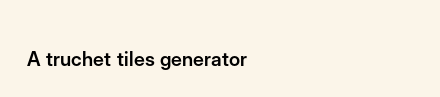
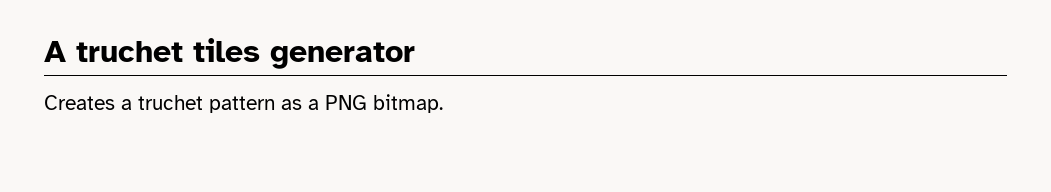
+ Creates a truchet pattern as a PNG bitmap.

